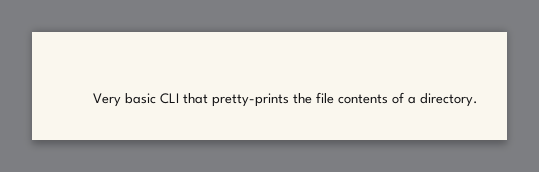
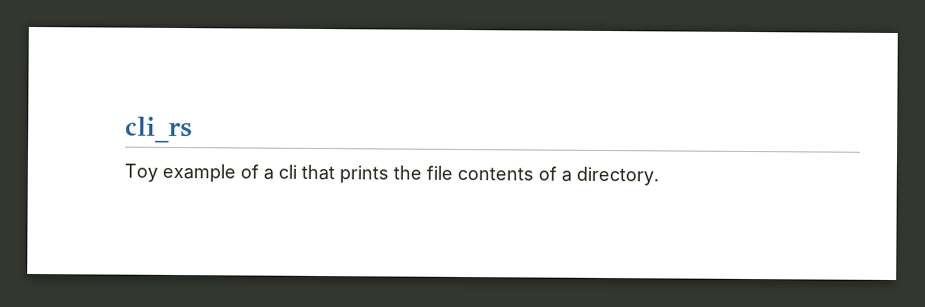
- Very basic CLI that pretty-prints the file contents of a directory.
+ cli_rs
+ Toy example of a cli that prints the file contents of a directory.

